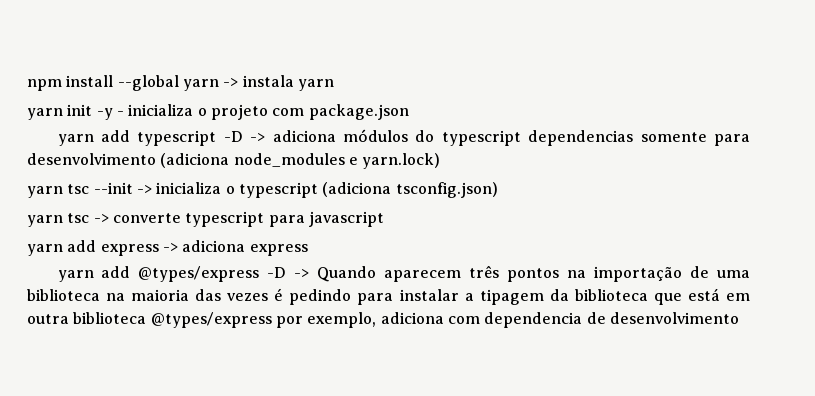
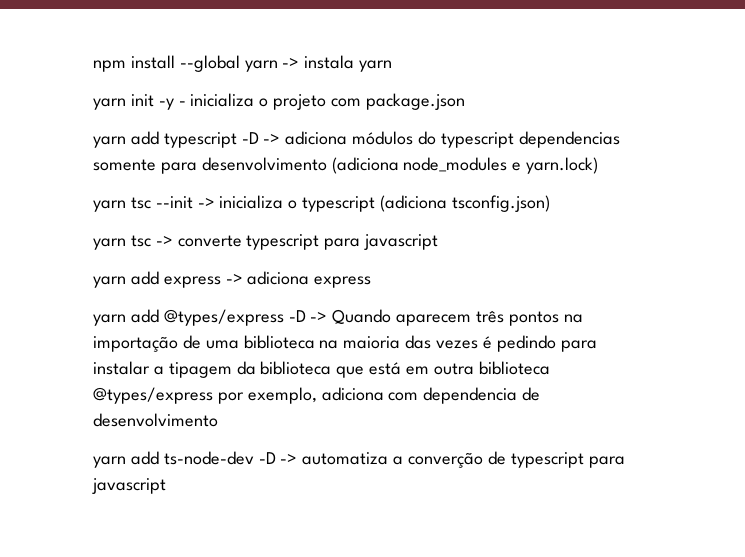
+ yarn add ts-node-dev -D -> automatiza a converção de typescript para javascript

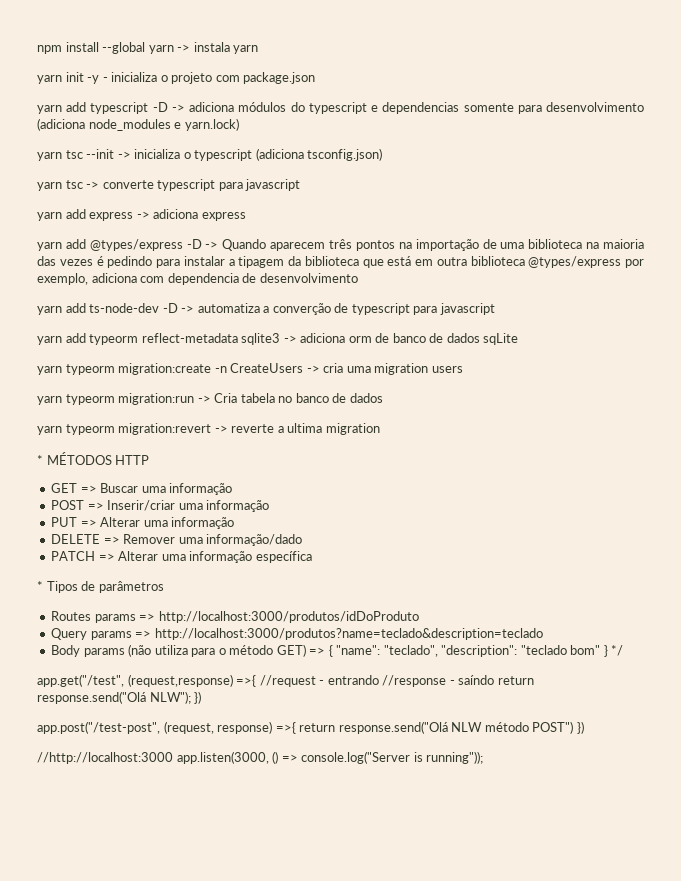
- yarn add typescript -D -> adiciona módulos do typescript dependencias somente para desenvolvimento (adiciona node_modules e yarn.lock)
+ yarn add typescript -D -> adiciona módulos do typescript e dependencias somente para desenvolvimento (adiciona node_modules e yarn.lock)
+ yarn add typeorm reflect-metadata sqlite3 -> adiciona orm de banco de dados sqLite
+ yarn typeorm migration:create -n CreateUsers -> cria uma migration users
+ yarn typeorm migration:run -> Cria tabela no banco de dados
+ yarn typeorm migration:revert -> reverte a ultima migration
+ * MÉTODOS HTTP
+ GET => Buscar uma informação
+ POST => Inserir/criar uma informação
+ PUT => Alterar uma informação
+ DELETE => Remover uma informação/dado
+ PATCH => Alterar uma informação específica
+ * Tipos de parâmetros
+ Routes params => http://localhost:3000/produtos/idDoProduto
+ Query params => http://localhost:3000/produtos?name=teclado&description=teclado
+ Body params (não utiliza para o método GET) => { "name": "teclado", "description": "teclado bom" } */
+ app.get("/test", (request,response) =>{ //request - entrando //response - saíndo return response.send("Olá NLW"); })
+ app.post("/test-post", (request, response) =>{ return response.send("Olá NLW método POST") })
+ //http://localhost:3000 app.listen(3000, () => console.log("Server is running"));

